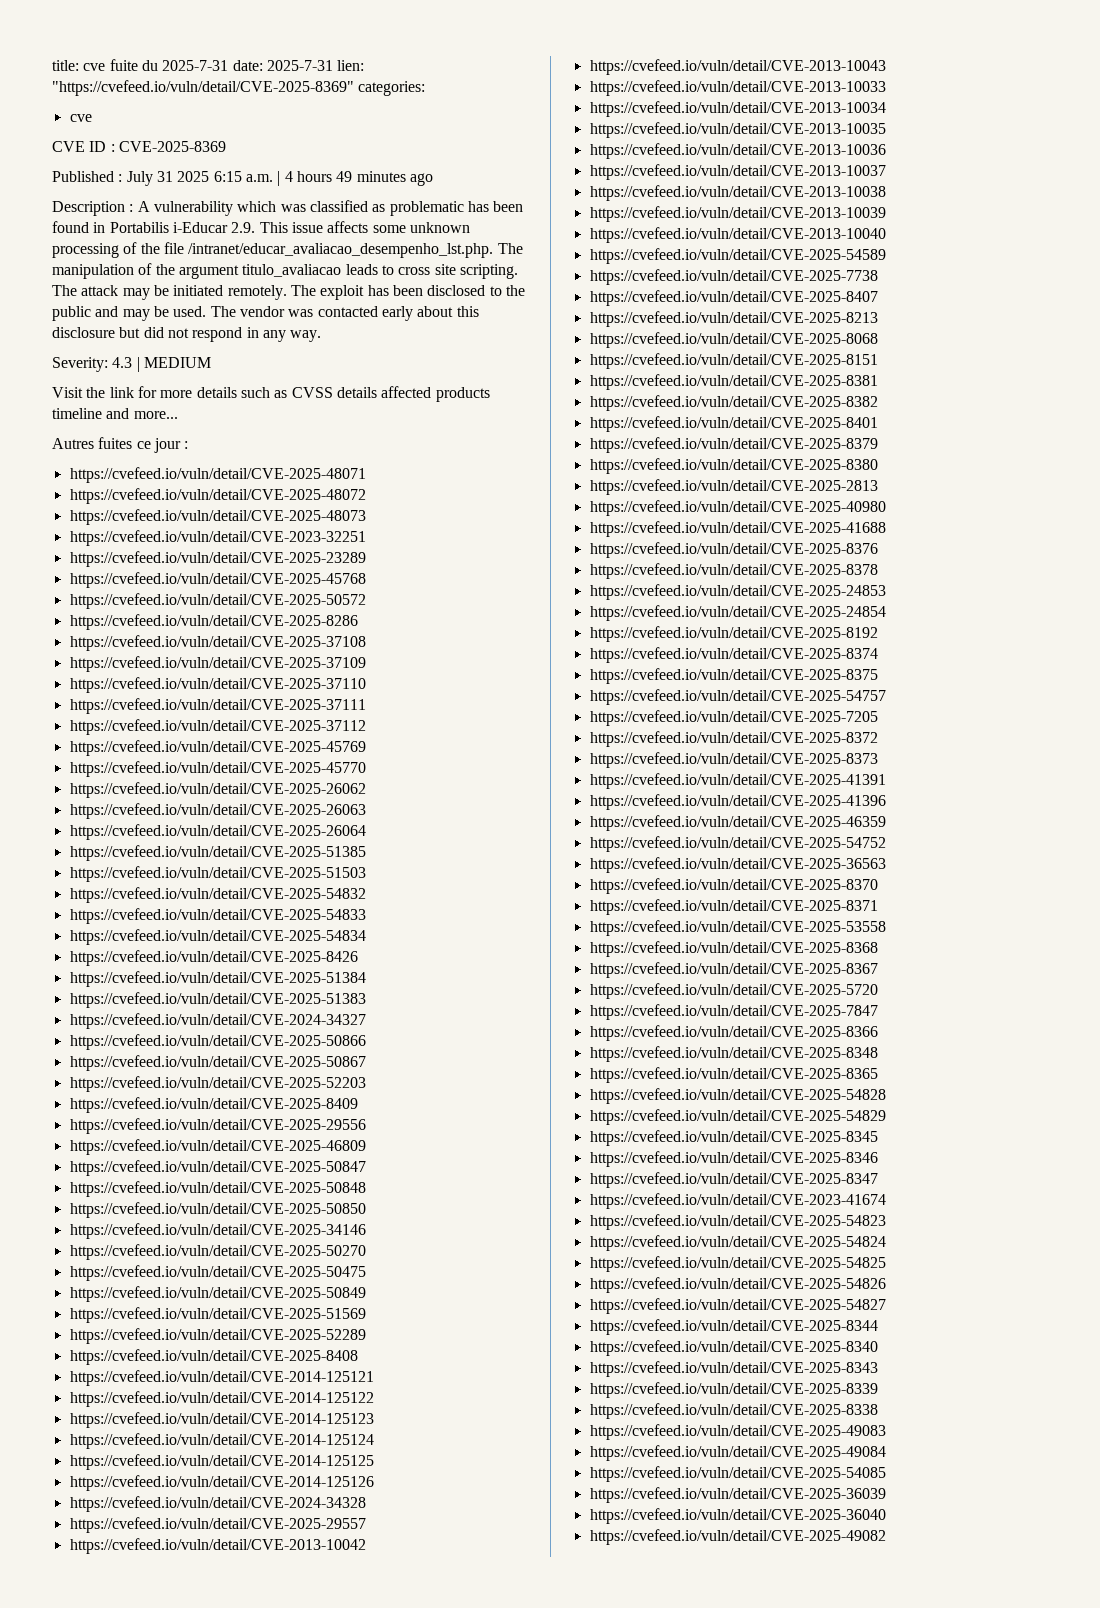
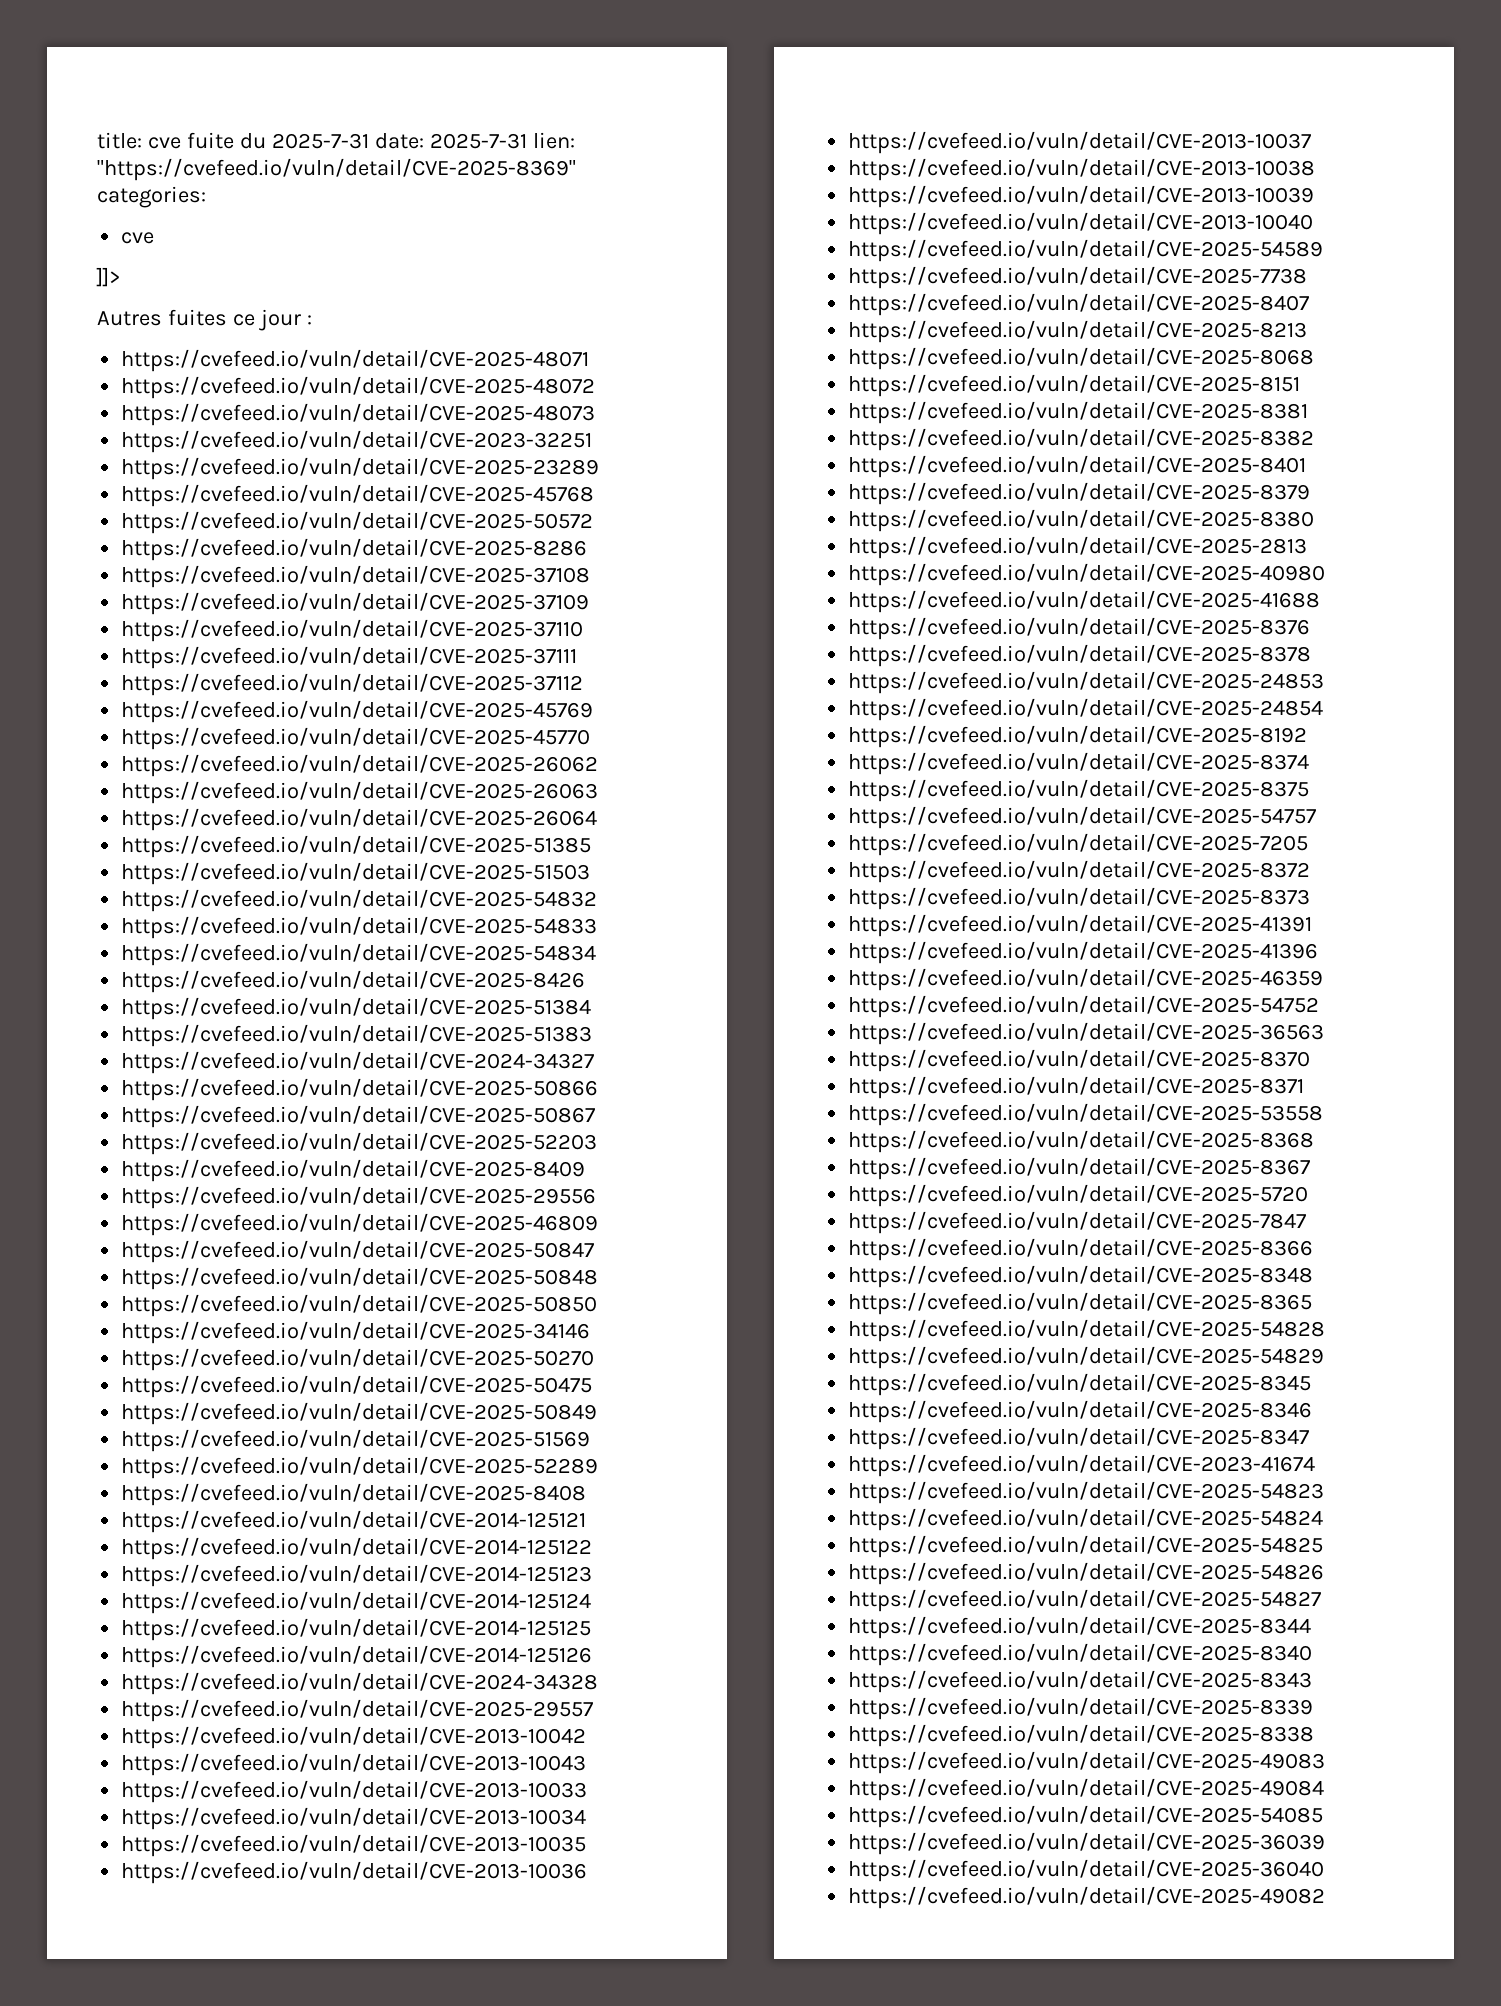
- CVE ID : CVE-2025-8369
- Published : July 31 2025 6:15 a.m. | 4 hours 49 minutes ago
- Description : A vulnerability which was classified as problematic has been found in Portabilis i-Educar 2.9. This issue affects some unknown processing of the file /intranet/educar_avaliacao_desempenho_lst.php. The manipulation of the argument titulo_avaliacao leads to cross site scripting. The attack may be initiated remotely. The exploit has been disclosed to the public and may be used. The vendor was contacted early about this disclosure but did not respond in any way.
- Severity: 4.3 | MEDIUM
- Visit the link for more details such as CVSS details affected products timeline and more...
+ ]]>

